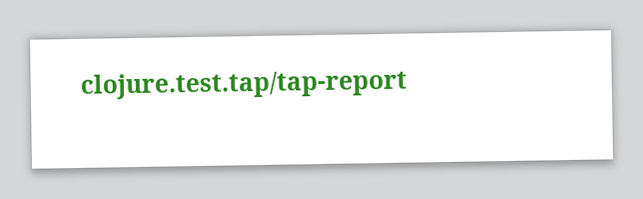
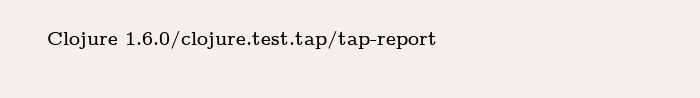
- clojure.test.tap/tap-report
+ Clojure 1.6.0/clojure.test.tap/tap-report

